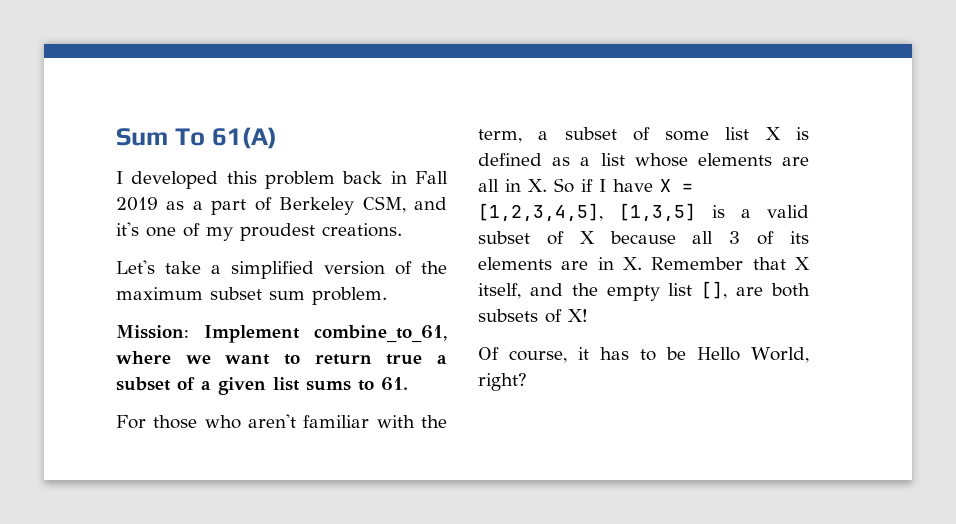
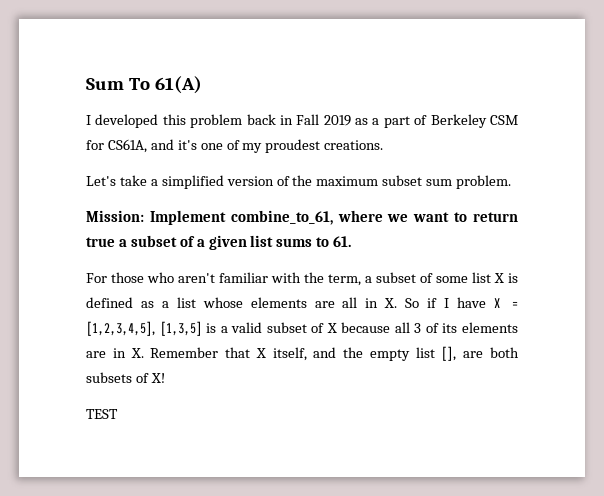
- I developed this problem back in Fall 2019 as a part of Berkeley CSM, and it's one of my proudest creations.
+ I developed this problem back in Fall 2019 as a part of Berkeley CSM for CS61A, and it's one of my proudest creations.
- Of course, it has to be Hello World, right?
+ TEST

